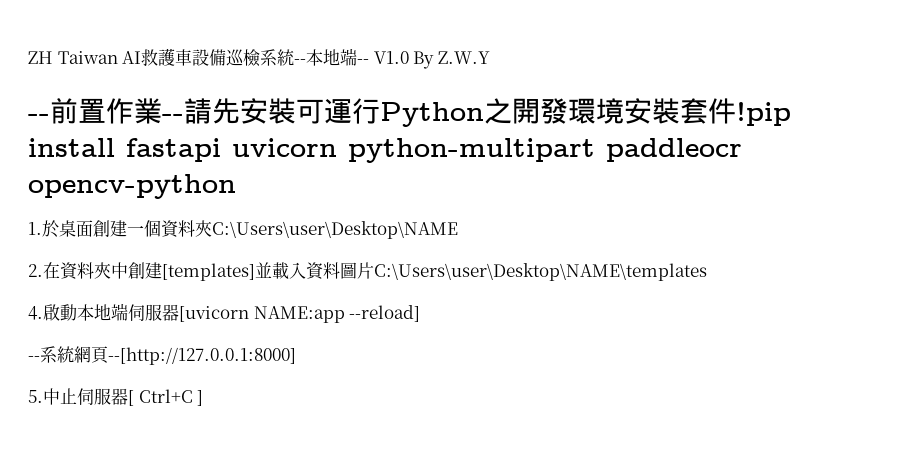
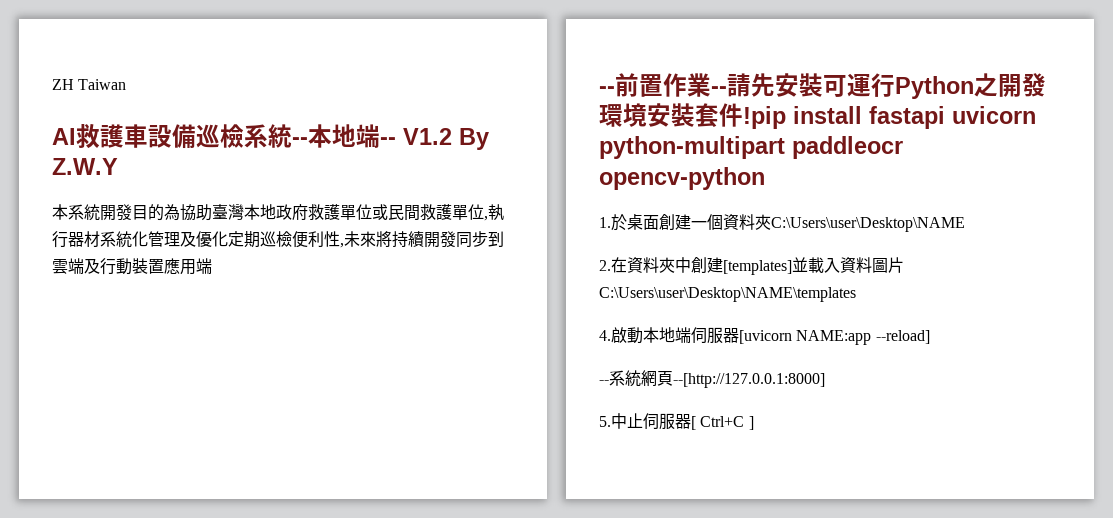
- ZH Taiwan AI救護車設備巡檢系統--本地端-- V1.0 By Z.W.Y
+ ZH Taiwan
+ AI救護車設備巡檢系統--本地端-- V1.2 By Z.W.Y
+ 本系統開發目的為協助臺灣本地政府救護單位或民間救護單位,執行器材系統化管理及優化定期巡檢便利性,未來將持續開發同步到雲端及行動裝置應用端

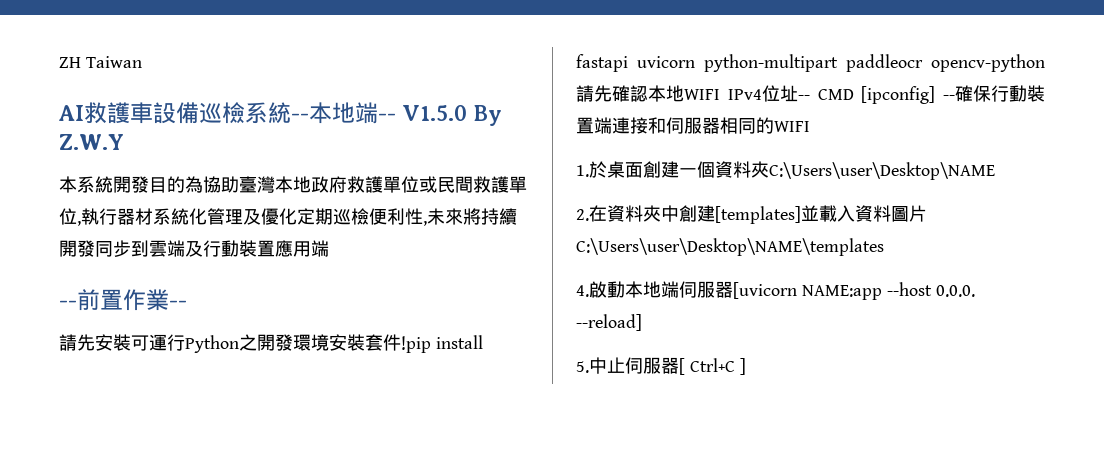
- AI救護車設備巡檢系統--本地端-- V1.2 By Z.W.Y
+ AI救護車設備巡檢系統--本地端-- V1.5.0 By Z.W.Y
- --前置作業--請先安裝可運行Python之開發環境安裝套件!pip install fastapi uvicorn python-multipart paddleocr opencv-python
+ --前置作業--
+ 請先安裝可運行Python之開發環境安裝套件!pip install fastapi uvicorn python-multipart paddleocr opencv-python請先確認本地WIFI IPv4位址-- CMD [ipconfig] --確保行動裝置端連接和伺服器相同的WIFI
- 4.啟動本地端伺服器[uvicorn NAME:app --reload]
+ 4.啟動本地端伺服器[uvicorn NAME:app --host 0.0.0. --reload]
- --系統網頁--[http://127.0.0.1:8000]

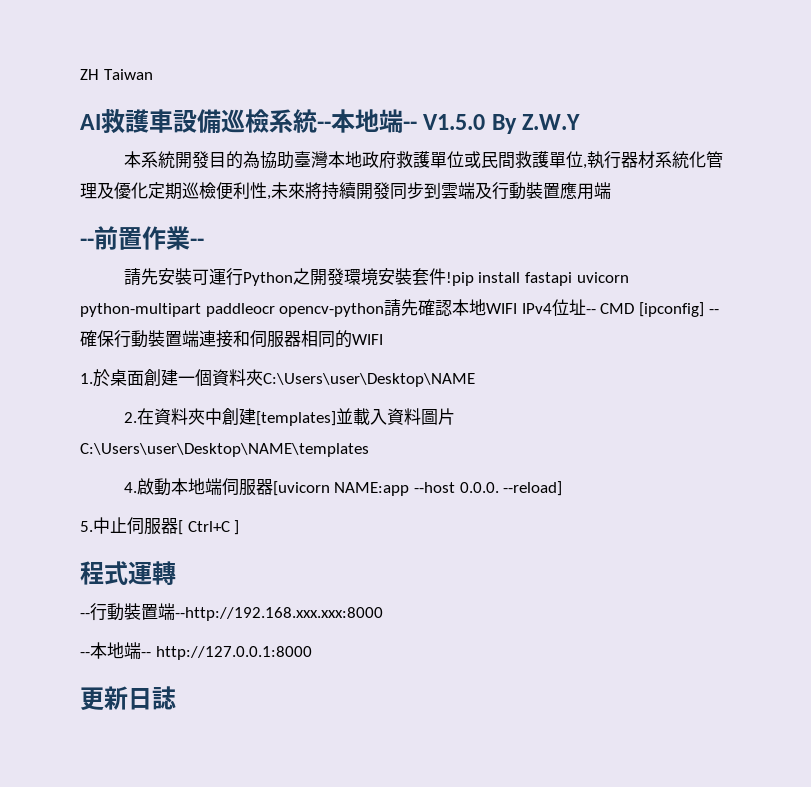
+ 程式運轉
+ --行動裝置端--http://192.168.xxx.xxx:8000
+ --本地端-- http://127.0.0.1:8000
+ 更新日誌

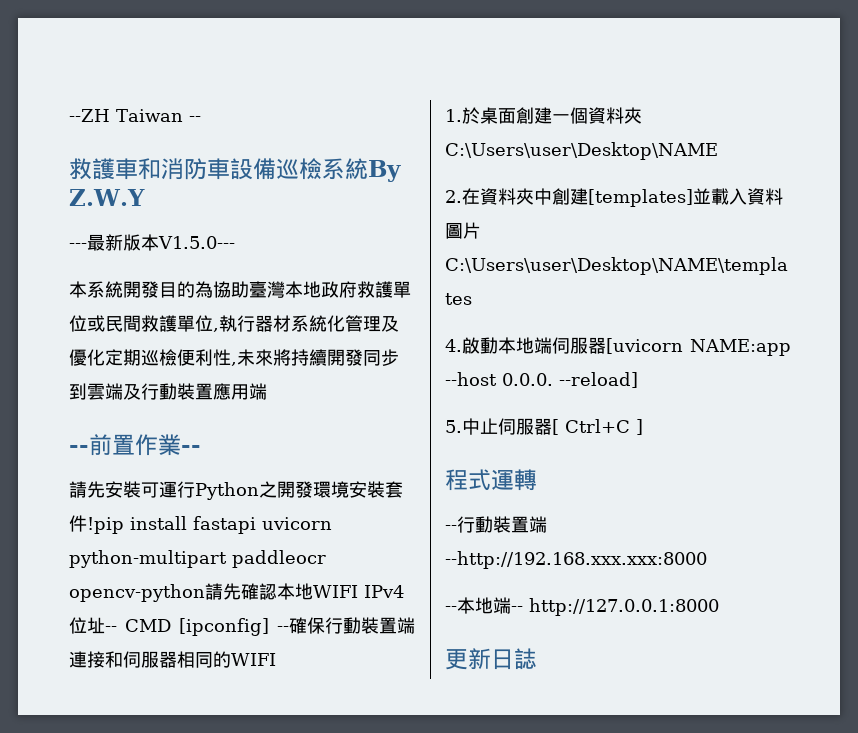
- ZH Taiwan
- AI救護車設備巡檢系統--本地端-- V1.5.0 By Z.W.Y
+ --ZH Taiwan --
+ 救護車和消防車設備巡檢系統By Z.W.Y
+ ---最新版本V1.5.0---

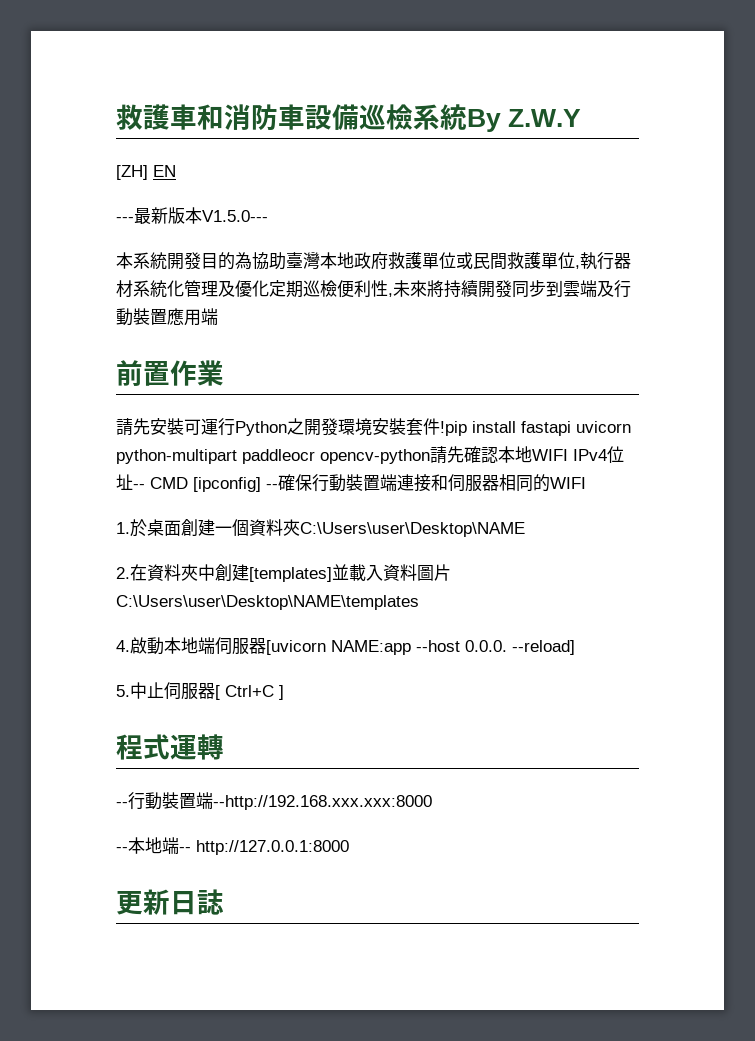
- --ZH Taiwan --
+ [ZH] EN
- --前置作業--
+ 前置作業

